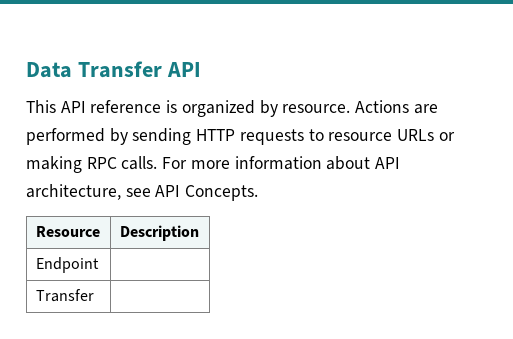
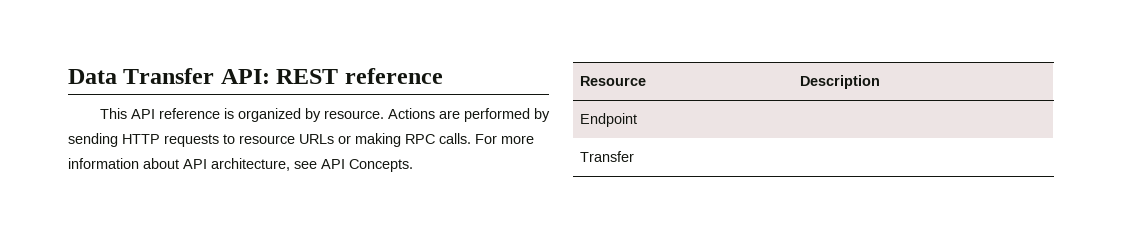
- Data Transfer API
+ Data Transfer API: REST reference

